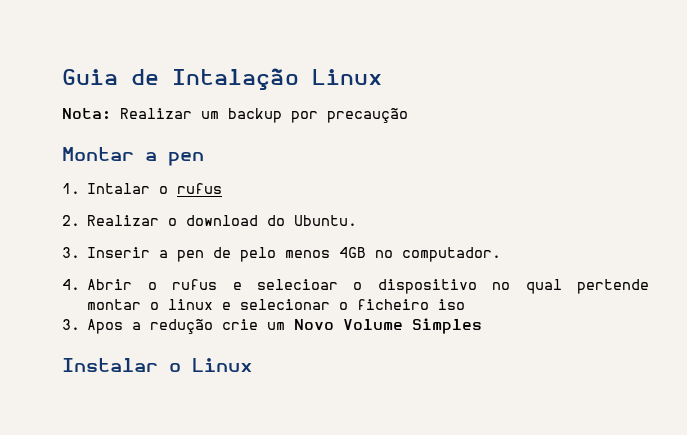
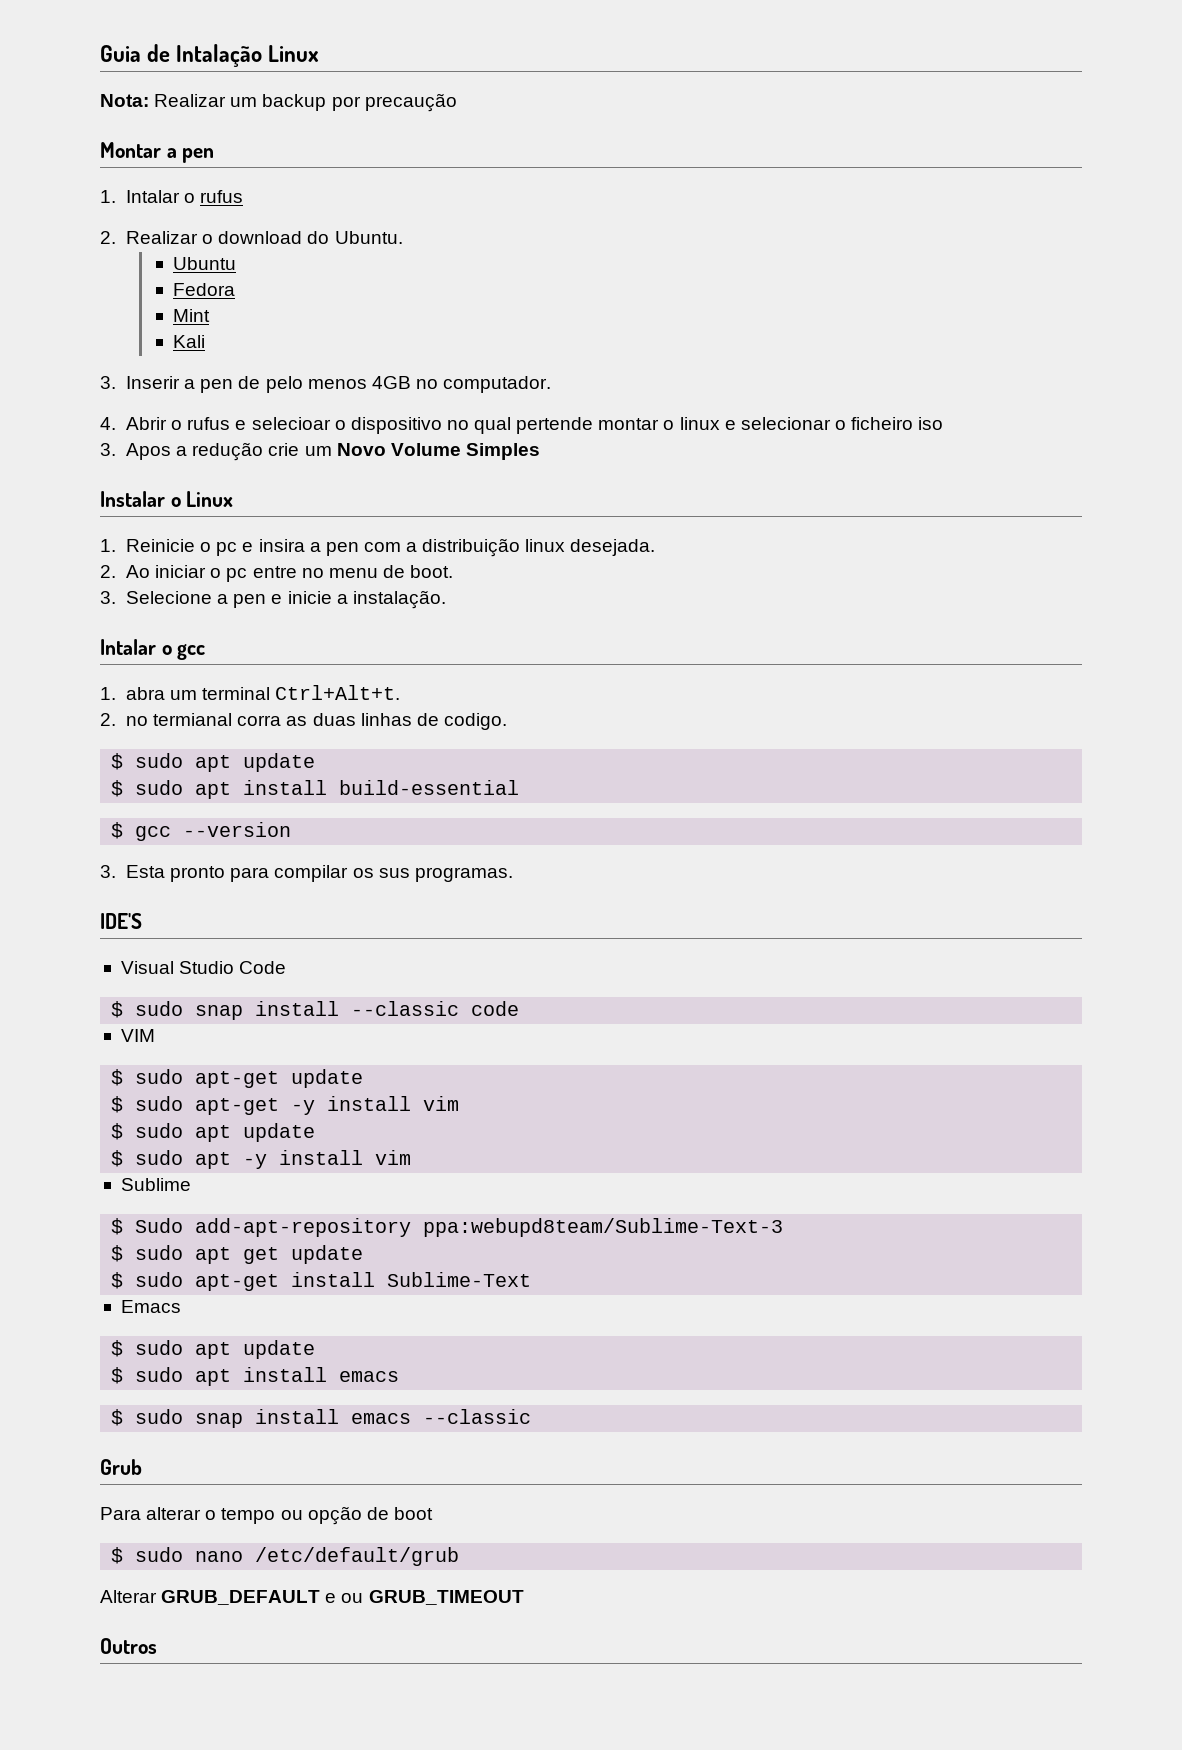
+ Ubuntu
+ Fedora
+ Mint
+ Kali
+ 1. Reinicie o pc e insira a pen com a distribuição linux desejada.
+ 2. Ao iniciar o pc entre no menu de boot.
+ 3. Selecione a pen e inicie a instalação.
+ Intalar o gcc
+ 1. abra um terminal Ctrl+Alt+t.
+ 2. no termianal corra as duas linhas de codigo.
+ $ sudo apt update
+ $ sudo apt install build-essential
+ $ gcc --version
+ 3. Esta pronto para compilar os sus programas.
+ IDE'S
+ Visual Studio Code
+ $ sudo snap install --classic code
+ VIM
+ $ sudo apt-get update
+ $ sudo apt-get -y install vim
+ $ sudo apt update
+ $ sudo apt -y install vim
+ Sublime
+ $ Sudo add-apt-repository ppa:webupd8team/Sublime-Text-3
+ $ sudo apt get update
+ $ sudo apt-get install Sublime-Text
+ Emacs
+ $ sudo apt update
+ $ sudo apt install emacs
+ $ sudo snap install emacs --classic
+ Grub
+ Para alterar o tempo ou opção de boot
+ $ sudo nano /etc/default/grub
+ Alterar GRUB_DEFAULT e ou GRUB_TIMEOUT
+ Outros

